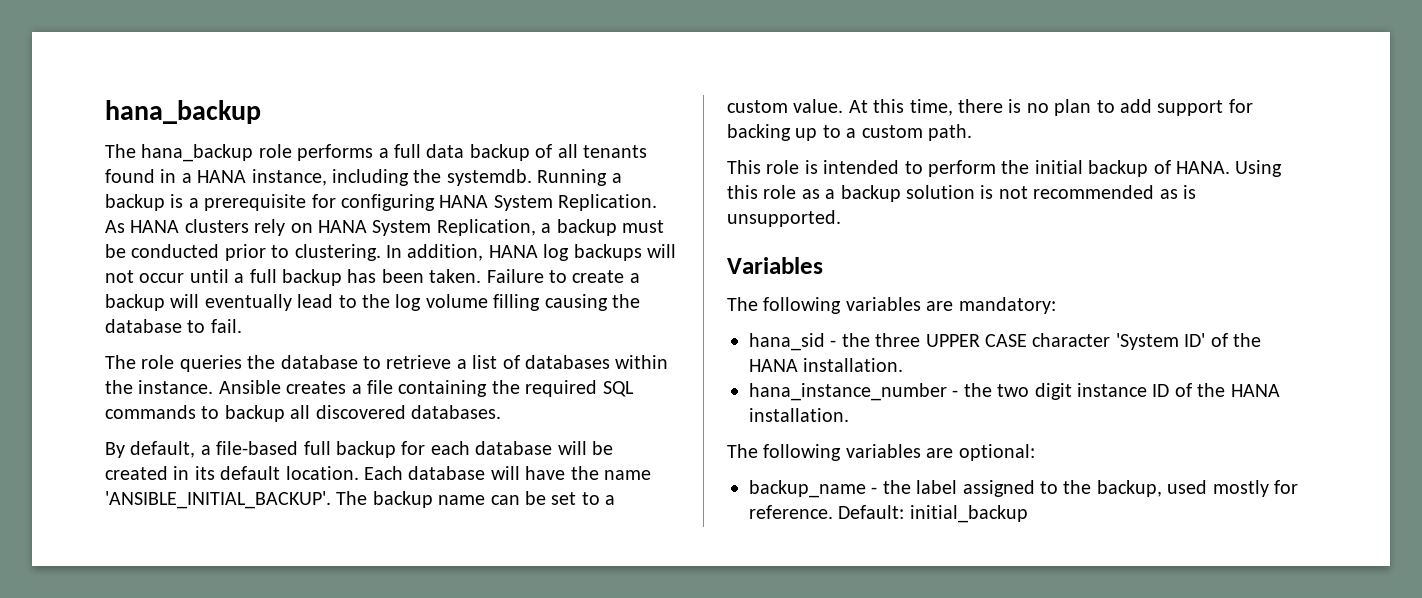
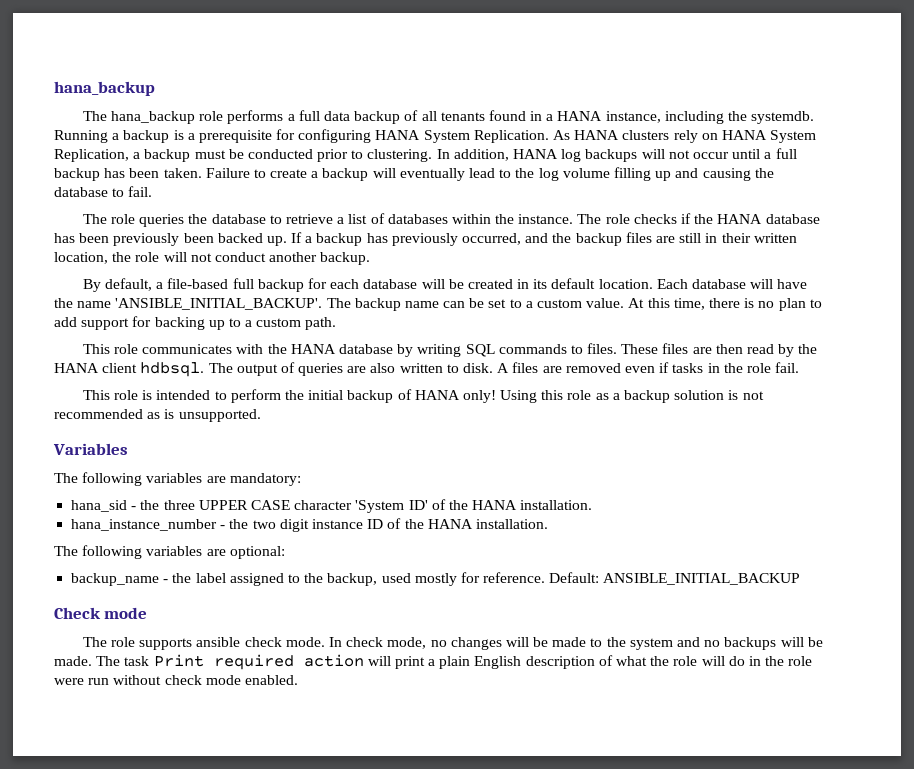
- Failure to create a backup will eventually lead to the log volume filling causing the database to fail.
+ Failure to create a backup will eventually lead to the log volume filling up and causing the database to fail.
- Ansible creates a file containing the required SQL commands to backup all discovered databases.
+ The role checks if the HANA database has been previously been backed up. If a backup has previously occurred, and the backup files are still in their written location, the role will not conduct another backup.
+ This role communicates with the HANA database by writing SQL commands to files. These files are then read by the HANA client hdbsql. The output of queries are also written to disk. A files are removed even if tasks in the role fail.
- This role is intended to perform the initial backup of HANA.
+ This role is intended to perform the initial backup of HANA only!
- Default: initial_backup
+ Default: ANSIBLE_INITIAL_BACKUP
+ Check mode
+ The role supports ansible check mode. In check mode, no changes will be made to the system and no backups will be made. The task Print required action will print a plain English description of what the role will do in the role were run without check mode enabled.

